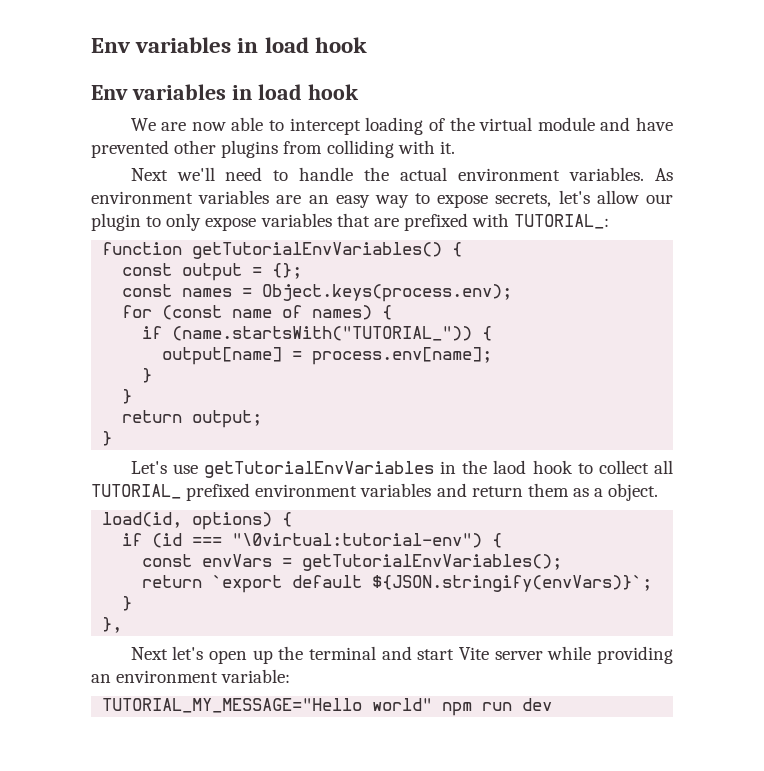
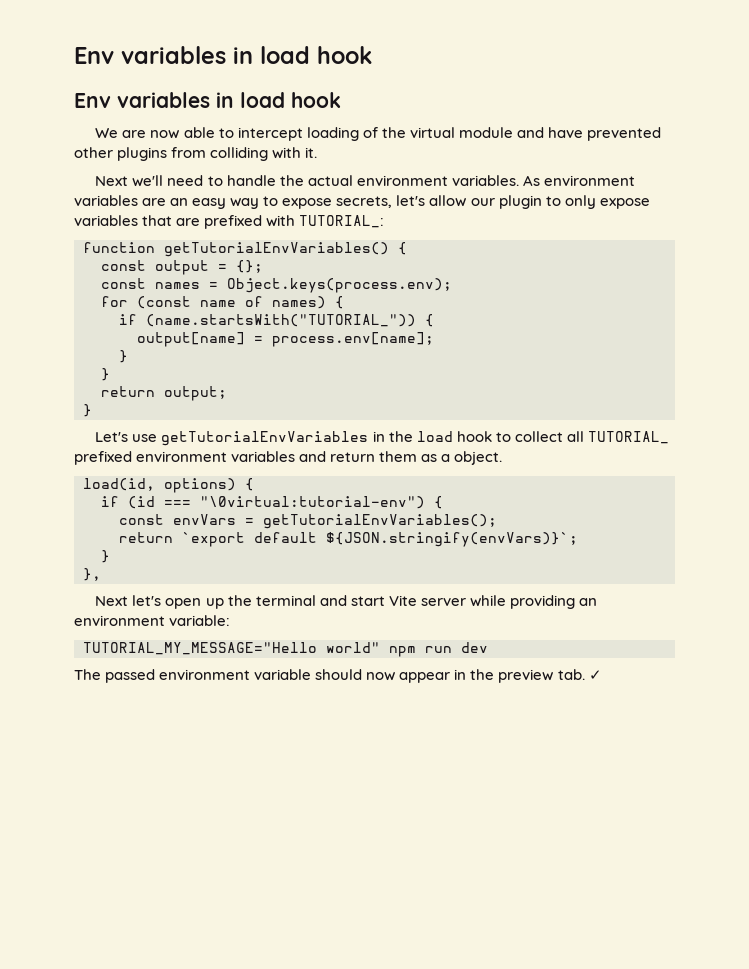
- Let's use getTutorialEnvVariables in the laod hook to collect all TUTORIAL_ prefixed environment variables and return them as a object.
+ Let's use getTutorialEnvVariables in the load hook to collect all TUTORIAL_ prefixed environment variables and return them as a object.
+ The passed environment variable should now appear in the preview tab. ✓

